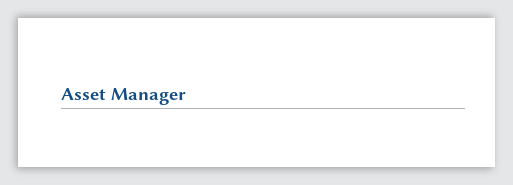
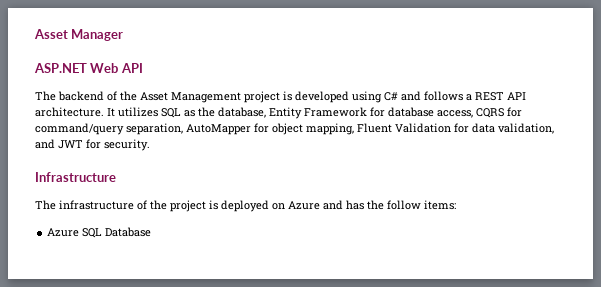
+ ASP.NET Web API
+ The backend of the Asset Management project is developed using C# and follows a REST API architecture. It utilizes SQL as the database, Entity Framework for database access, CQRS for command/query separation, AutoMapper for object mapping, Fluent Validation for data validation, and JWT for security.
+ Infrastructure
+ The infrastructure of the project is deployed on Azure and has the follow items:
+ Azure SQL Database

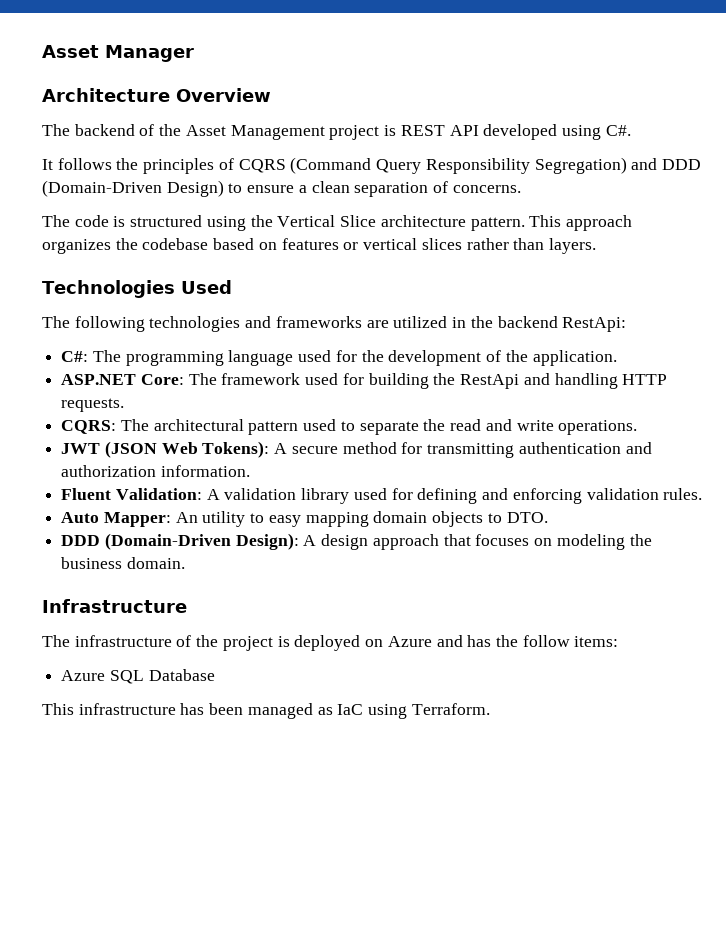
- ASP.NET Web API
+ Architecture Overview
- The backend of the Asset Management project is developed using C# and follows a REST API architecture. It utilizes SQL as the database, Entity Framework for database access, CQRS for command/query separation, AutoMapper for object mapping, Fluent Validation for data validation, and JWT for security.
+ The backend of the Asset Management project is REST API developed using C#.
+ It follows the principles of CQRS (Command Query Responsibility Segregation) and DDD (Domain-Driven Design) to ensure a clean separation of concerns.
+ The code is structured using the Vertical Slice architecture pattern. This approach organizes the codebase based on features or vertical slices rather than layers.
+ Technologies Used
+ The following technologies and frameworks are utilized in the backend RestApi:
+ C#: The programming language used for the development of the application.
+ ASP.NET Core: The framework used for building the RestApi and handling HTTP requests.
+ CQRS: The architectural pattern used to separate the read and write operations.
+ JWT (JSON Web Tokens): A secure method for transmitting authentication and authorization information.
+ Fluent Validation: A validation library used for defining and enforcing validation rules.
+ Auto Mapper: An utility to easy mapping domain objects to DTO.
+ DDD (Domain-Driven Design): A design approach that focuses on modeling the business domain.
+ This infrastructure has been managed as IaC using Terraform.

